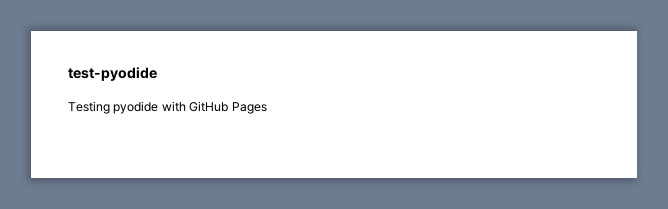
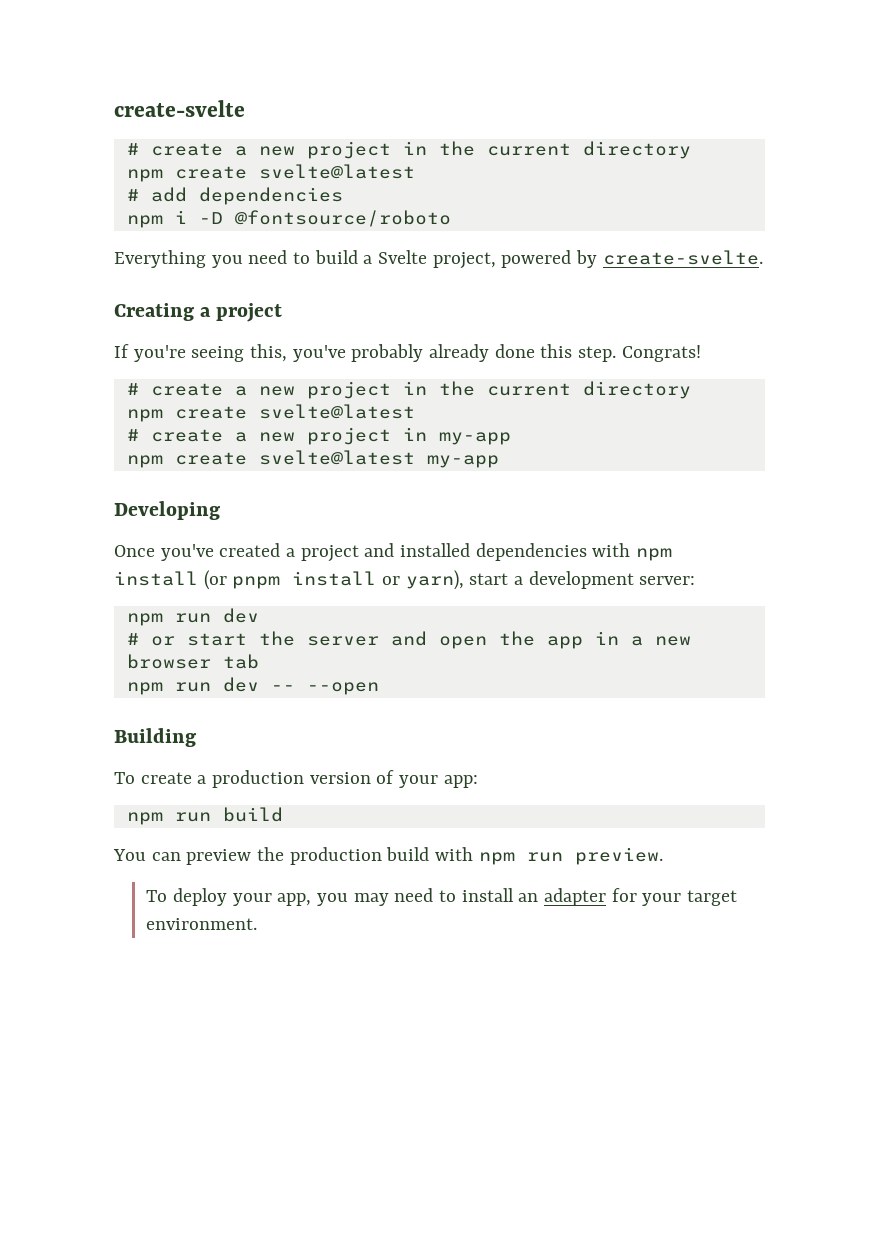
- test-pyodide
- Testing pyodide with GitHub Pages
+ create-svelte
+ # create a new project in the current directory
+ npm create svelte@latest
+ # add dependencies
+ npm i -D @fontsource/roboto
+ Everything you need to build a Svelte project, powered by create-svelte.
+ Creating a project
+ If you're seeing this, you've probably already done this step. Congrats!
+ # create a new project in the current directory
+ npm create svelte@latest
+ # create a new project in my-app
+ npm create svelte@latest my-app
+ Developing
+ Once you've created a project and installed dependencies with npm install (or pnpm install or yarn), start a development server:
+ npm run dev
+ # or start the server and open the app in a new browser tab
+ npm run dev -- --open
+ Building
+ To create a production version of your app:
+ npm run build
+ You can preview the production build with npm run preview.
+ To deploy your app, you may need to install an adapter for your target environment.

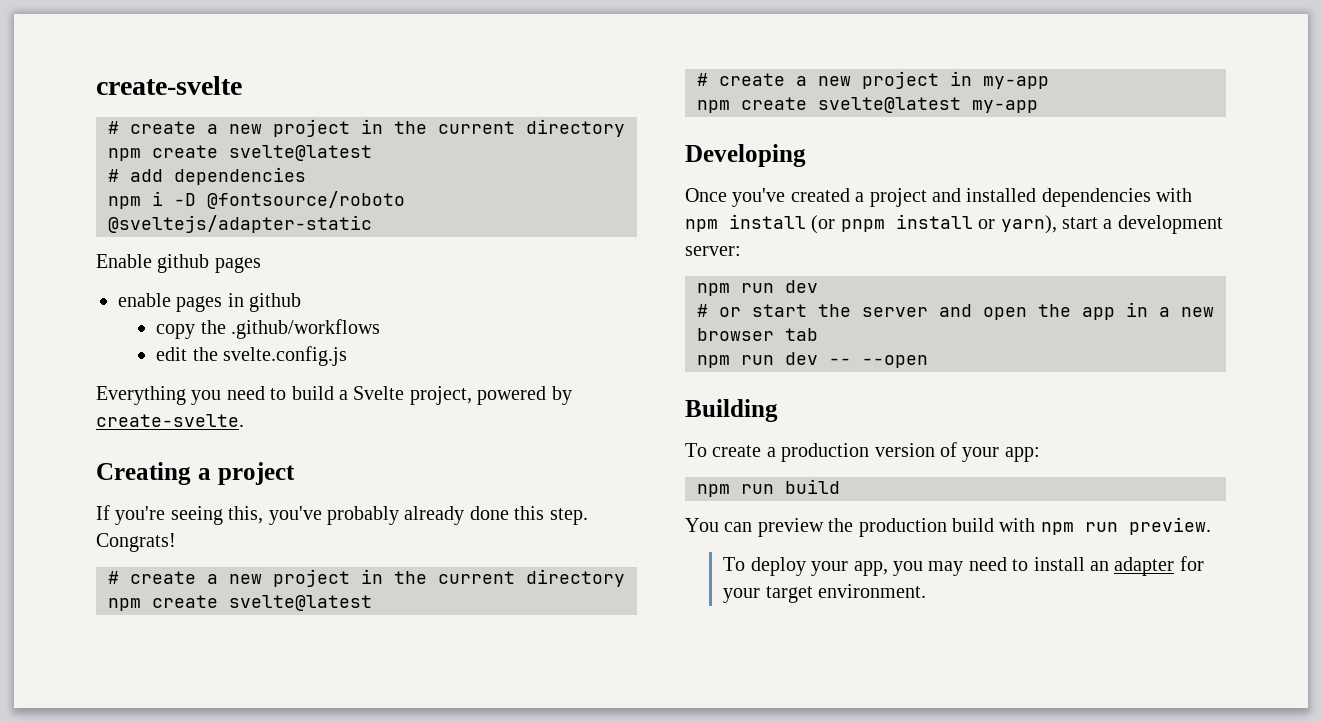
- npm i -D @fontsource/roboto
+ npm i -D @fontsource/roboto @sveltejs/adapter-static
+ Enable github pages
+ enable pages in github
+ copy the .github/workflows
+ edit the svelte.config.js

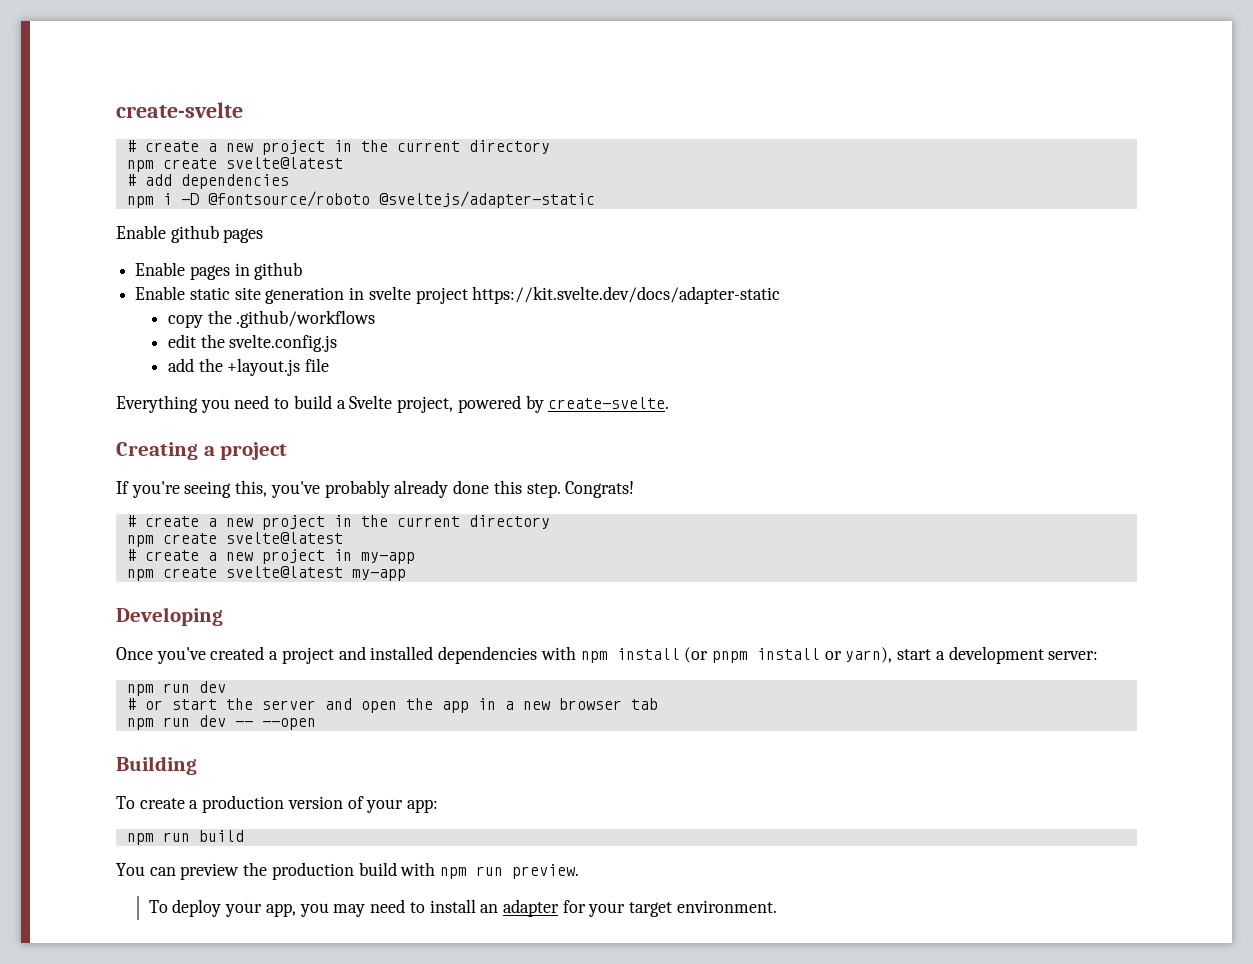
- enable pages in github
+ Enable pages in github
+ Enable static site generation in svelte project https://kit.svelte.dev/docs/adapter-static
+ add the +layout.js file

